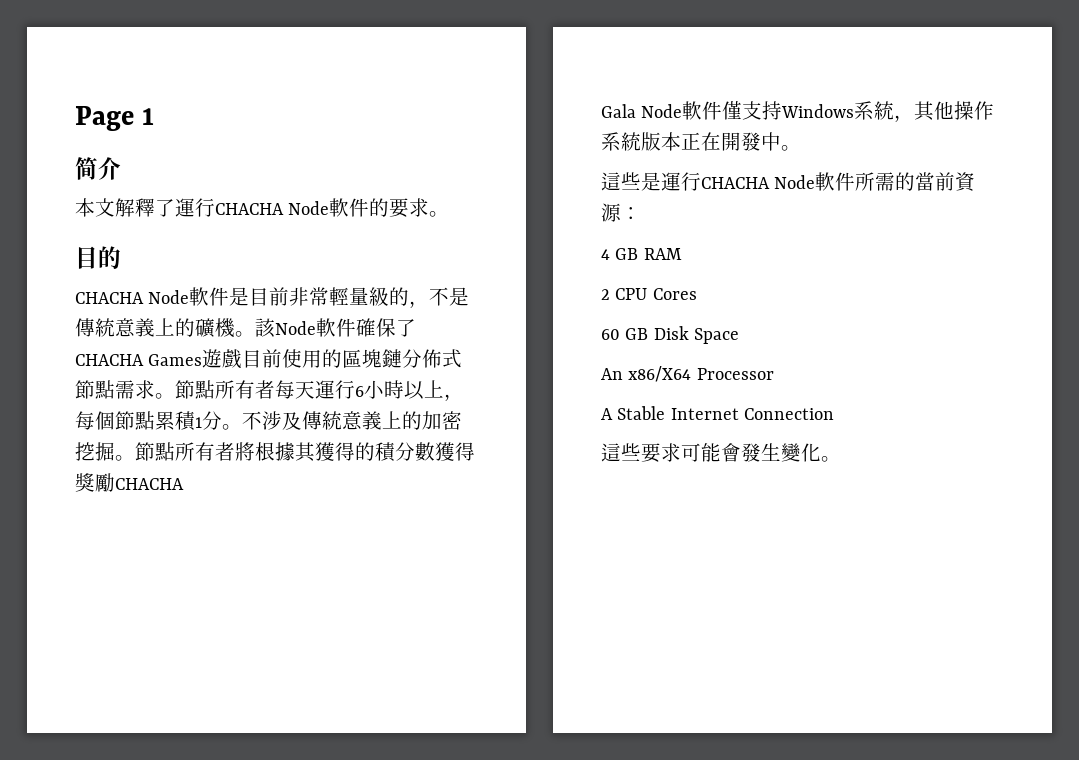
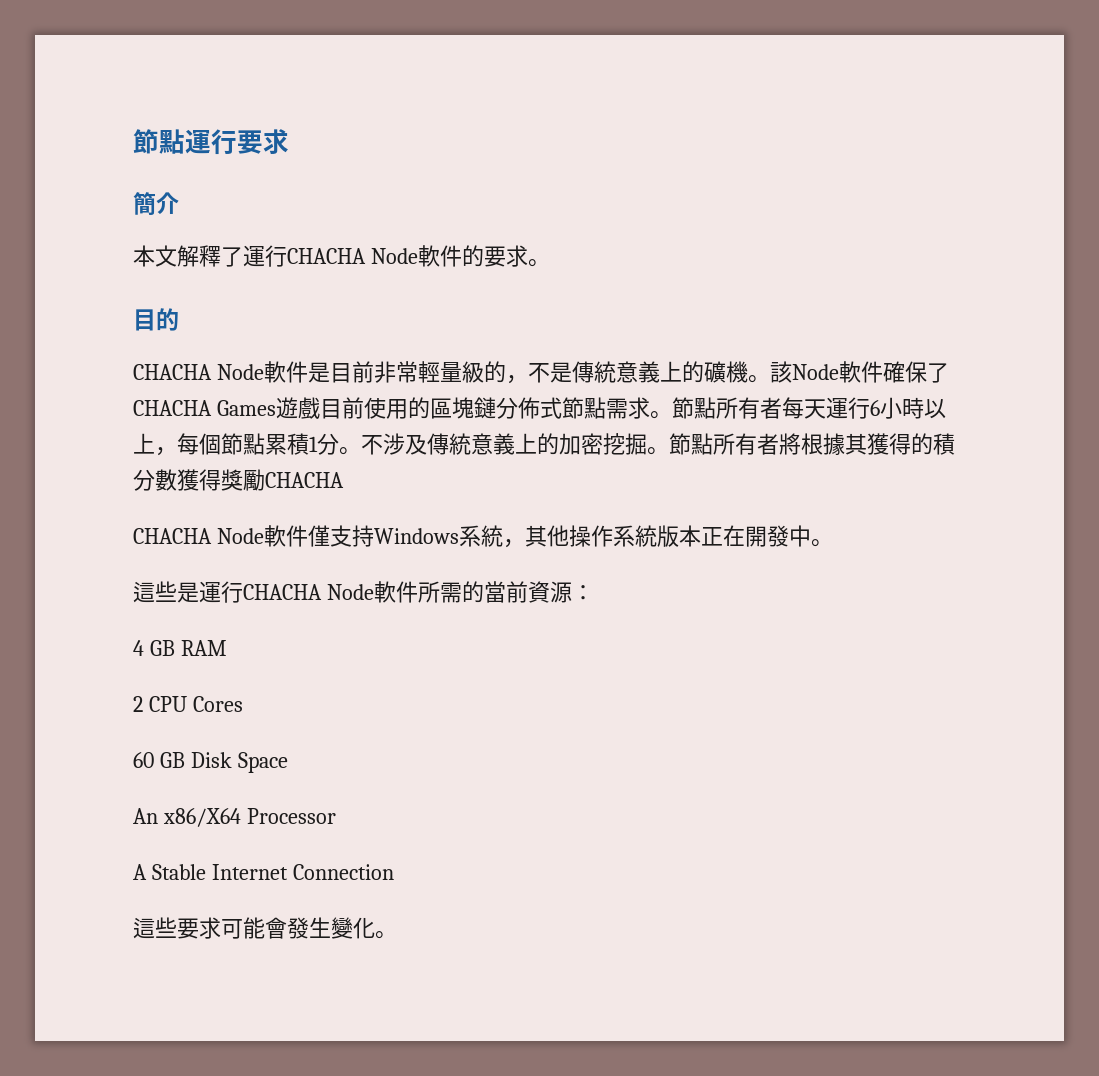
- Page 1
- 简介
+ 節點運行要求
+ 簡介
- Gala Node軟件僅支持Windows系統，其他操作系統版本正在開發中。
+ CHACHA Node軟件僅支持Windows系統，其他操作系統版本正在開發中。

